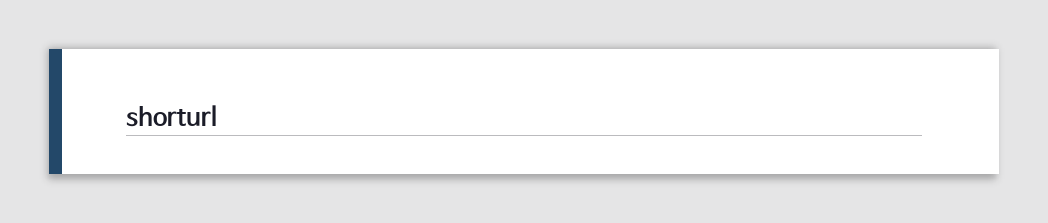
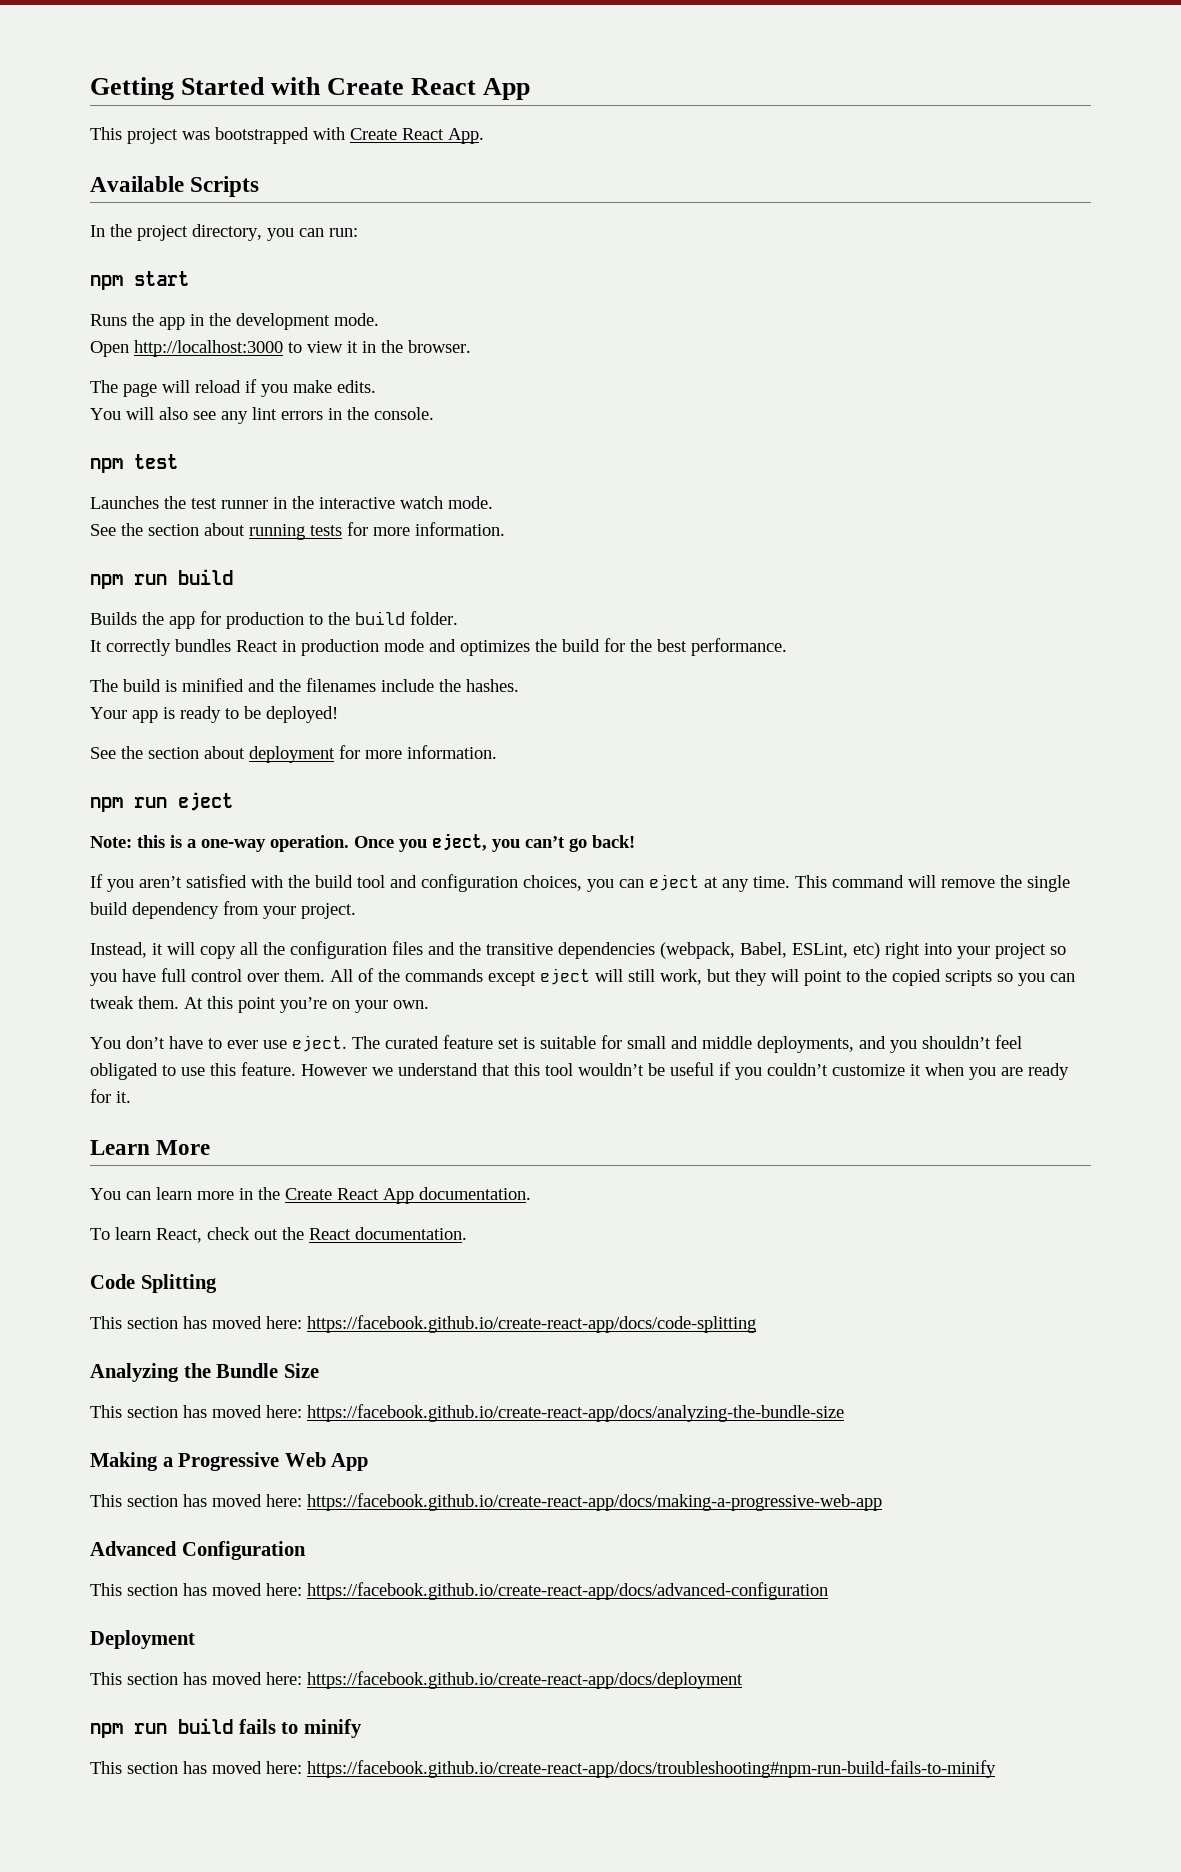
- shorturl
+ Getting Started with Create React App
+ This project was bootstrapped with Create React App.
+ Available Scripts
+ In the project directory, you can run:
+ npm start
+ Runs the app in the development mode.
+ Open http://localhost:3000 to view it in the browser.
+ The page will reload if you make edits.
+ You will also see any lint errors in the console.
+ npm test
+ Launches the test runner in the interactive watch mode.
+ See the section about running tests for more information.
+ npm run build
+ Builds the app for production to the build folder.
+ It correctly bundles React in production mode and optimizes the build for the best performance.
+ The build is minified and the filenames include the hashes.
+ Your app is ready to be deployed!
+ See the section about deployment for more information.
+ npm run eject
+ Note: this is a one-way operation. Once you eject, you can’t go back!
+ If you aren’t satisfied with the build tool and configuration choices, you can eject at any time. This command will remove the single build dependency from your project.
+ Instead, it will copy all the configuration files and the transitive dependencies (webpack, Babel, ESLint, etc) right into your project so you have full control over them. All of the commands except eject will still work, but they will point to the copied scripts so you can tweak them. At this point you’re on your own.
+ You don’t have to ever use eject. The curated feature set is suitable for small and middle deployments, and you shouldn’t feel obligated to use this feature. However we understand that this tool wouldn’t be useful if you couldn’t customize it when you are ready for it.
+ Learn More
+ You can learn more in the Create React App documentation.
+ To learn React, check out the React documentation.
+ Code Splitting
+ This section has moved here: https://facebook.github.io/create-react-app/docs/code-splitting
+ Analyzing the Bundle Size
+ This section has moved here: https://facebook.github.io/create-react-app/docs/analyzing-the-bundle-size
+ Making a Progressive Web App
+ This section has moved here: https://facebook.github.io/create-react-app/docs/making-a-progressive-web-app
+ Advanced Configuration
+ This section has moved here: https://facebook.github.io/create-react-app/docs/advanced-configuration
+ Deployment
+ This section has moved here: https://facebook.github.io/create-react-app/docs/deployment
+ npm run build fails to minify
+ This section has moved here: https://facebook.github.io/create-react-app/docs/troubleshooting#npm-run-build-fails-to-minify

